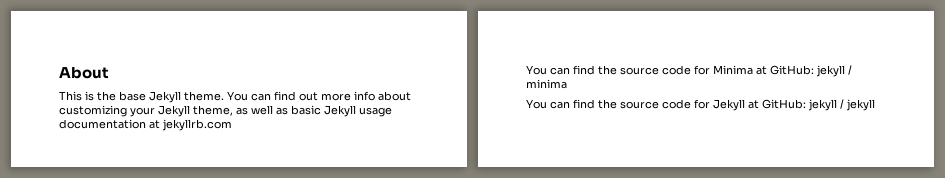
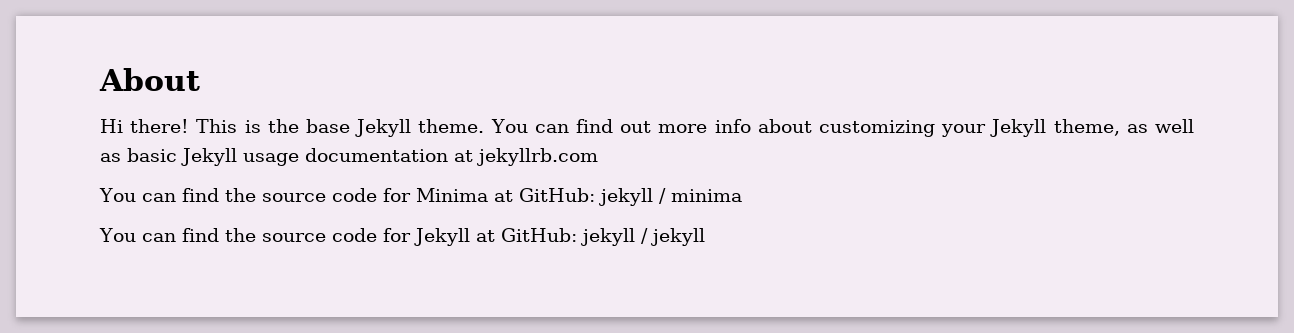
+ Hi there!

